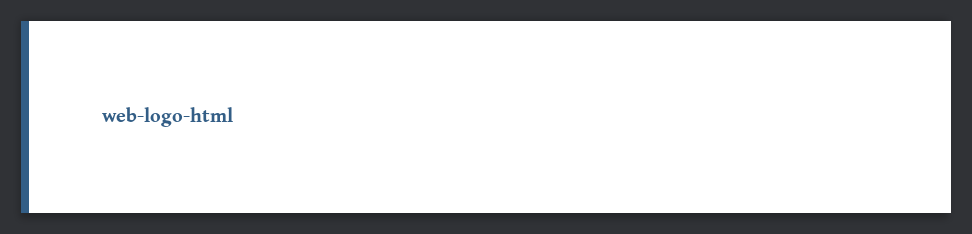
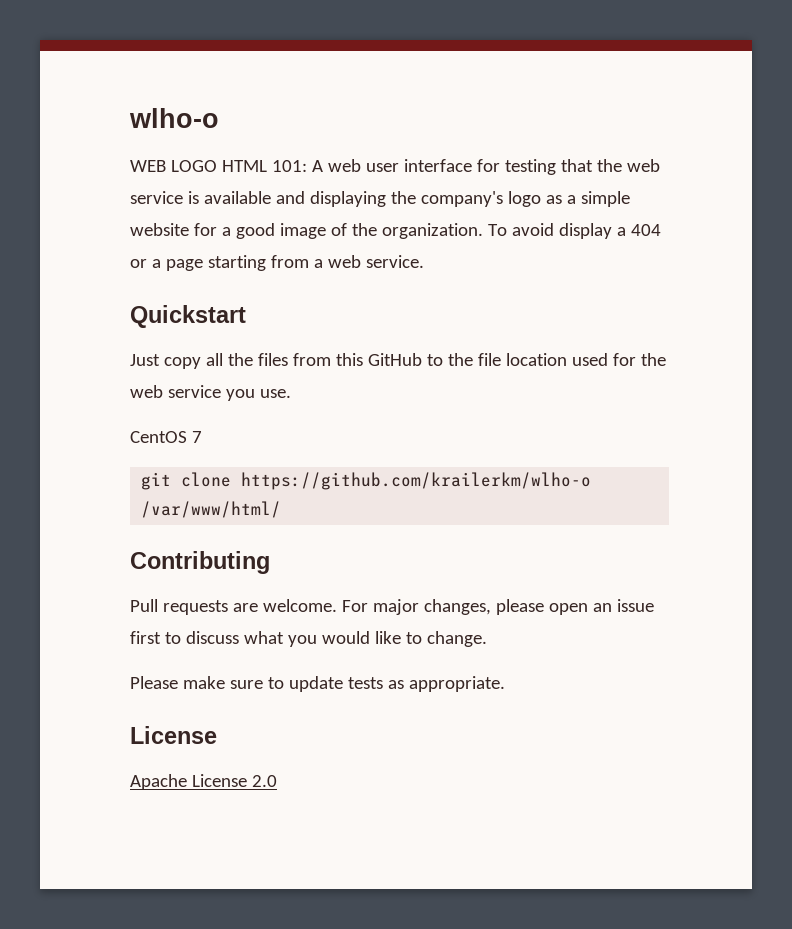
- web-logo-html
+ wlho-o
+ WEB LOGO HTML 101: A web user interface for testing that the web service is available and displaying the company's logo as a simple website for a good image of the organization. To avoid display a 404 or a page starting from a web service.
+ Quickstart
+ Just copy all the files from this GitHub to the file location used for the web service you use.
+ CentOS 7
+ git clone https://github.com/krailerkm/wlho-o /var/www/html/
+ Contributing
+ Pull requests are welcome. For major changes, please open an issue first to discuss what you would like to change.
+ Please make sure to update tests as appropriate.
+ License
+ Apache License 2.0

